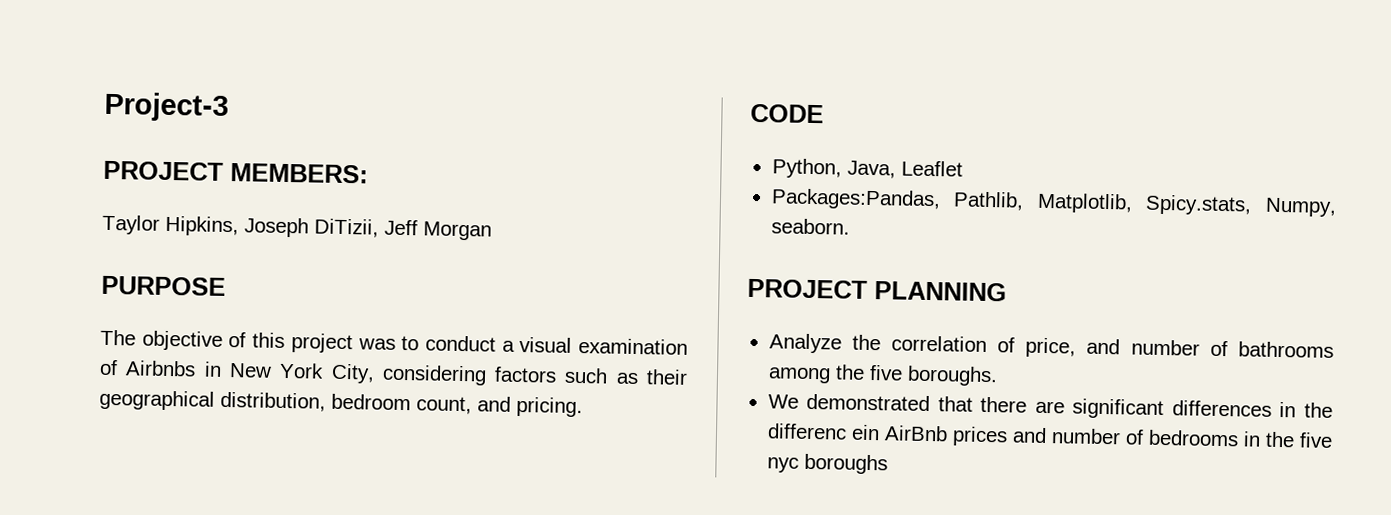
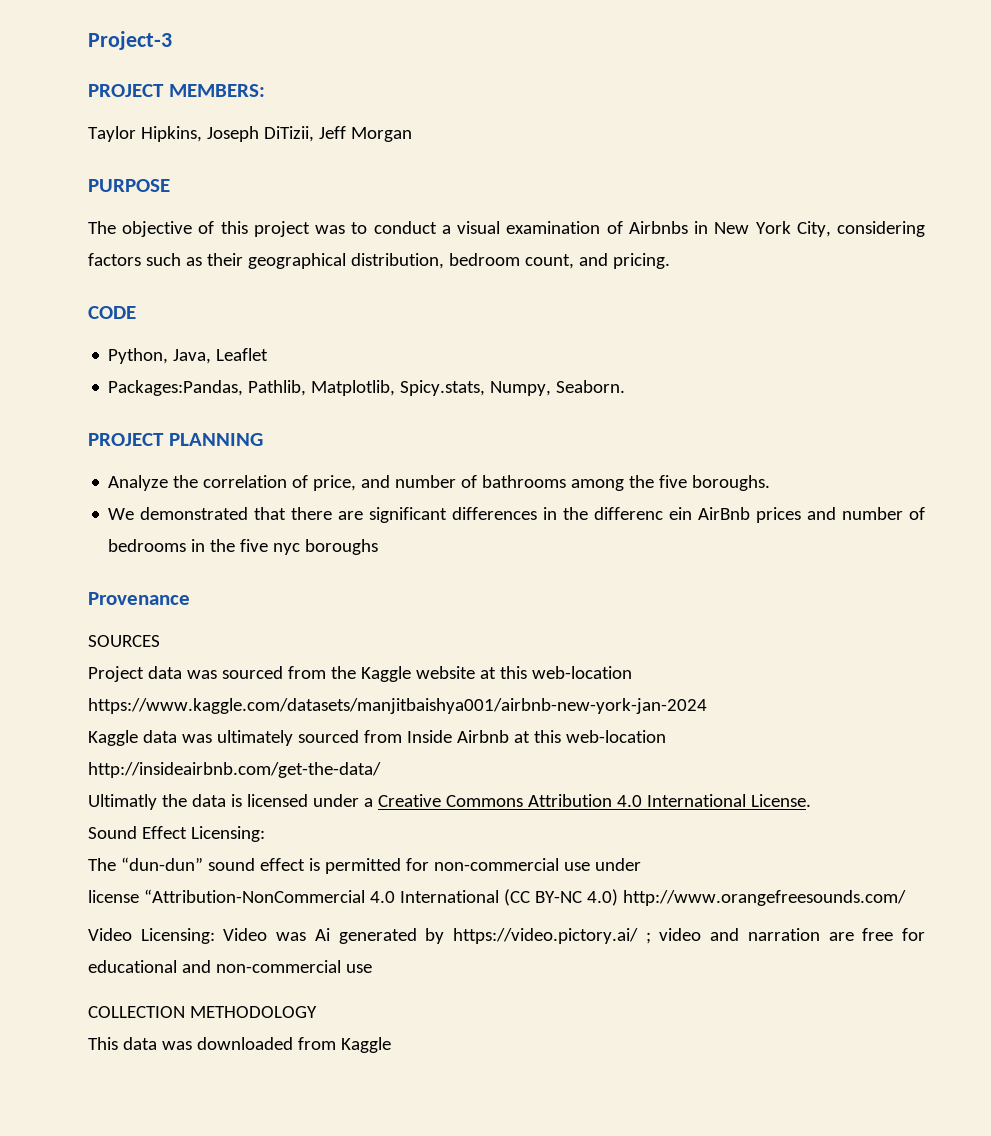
- Packages:Pandas, Pathlib, Matplotlib, Spicy.stats, Numpy, seaborn.
+ Packages:Pandas, Pathlib, Matplotlib, Spicy.stats, Numpy, Seaborn.
+ Provenance
+ SOURCES
+ Project data was sourced from the Kaggle website at this web-location https://www.kaggle.com/datasets/manjitbaishya001/airbnb-new-york-jan-2024
+ Kaggle data was ultimately sourced from Inside Airbnb at this web-location http://insideairbnb.com/get-the-data/
+ Ultimatly the data is licensed under a Creative Commons Attribution 4.0 International License.
+ Sound Effect Licensing:
+ The “dun-dun” sound effect is permitted for non-commercial use under
+ license “Attribution-NonCommercial 4.0 International (CC BY-NC 4.0) http://www.orangefreesounds.com/
+ Video Licensing: Video was Ai generated by https://video.pictory.ai/ ; video and narration are free for educational and non-commercial use
+ COLLECTION METHODOLOGY
+ This data was downloaded from Kaggle

